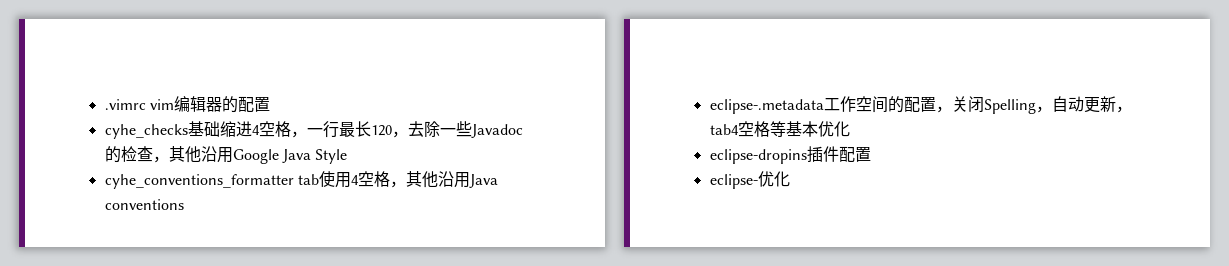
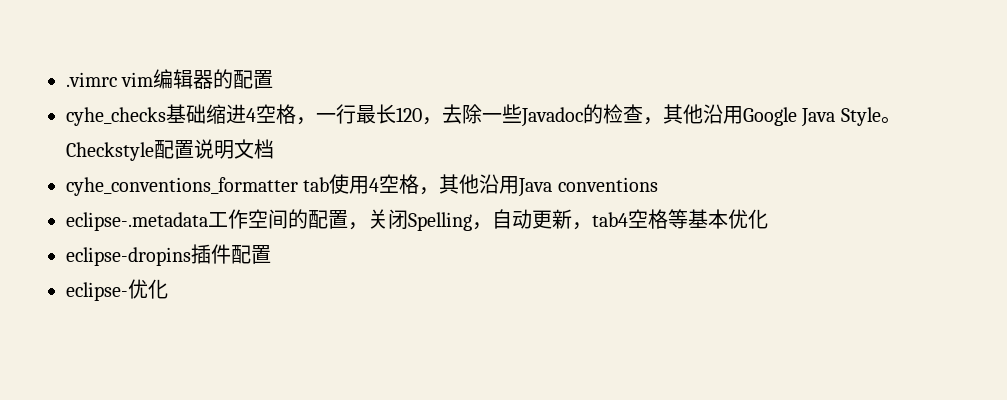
- cyhe_checks基础缩进4空格，一行最长120，去除一些Javadoc的检查，其他沿用Google Java Style
+ cyhe_checks基础缩进4空格，一行最长120，去除一些Javadoc的检查，其他沿用Google Java Style。Checkstyle配置说明文档

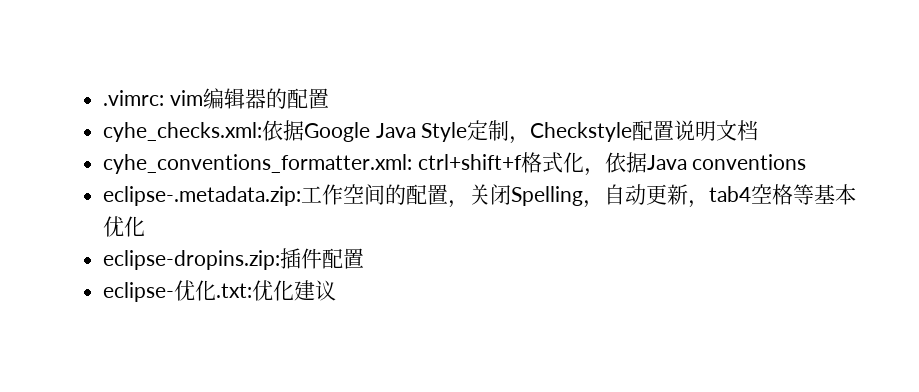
- .vimrc vim编辑器的配置
+ .vimrc: vim编辑器的配置
- cyhe_checks基础缩进4空格，一行最长120，去除一些Javadoc的检查，其他沿用Google Java Style。Checkstyle配置说明文档
+ cyhe_checks.xml:依据Google Java Style定制，Checkstyle配置说明文档
- cyhe_conventions_formatter tab使用4空格，其他沿用Java conventions
+ cyhe_conventions_formatter.xml: ctrl+shift+f格式化，依据Java conventions
- eclipse-.metadata工作空间的配置，关闭Spelling，自动更新，tab4空格等基本优化
+ eclipse-.metadata.zip:工作空间的配置，关闭Spelling，自动更新，tab4空格等基本优化
- eclipse-dropins插件配置
+ eclipse-dropins.zip:插件配置
- eclipse-优化
+ eclipse-优化.txt:优化建议

